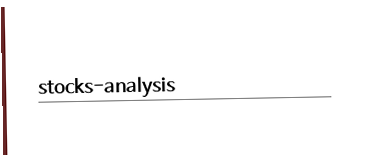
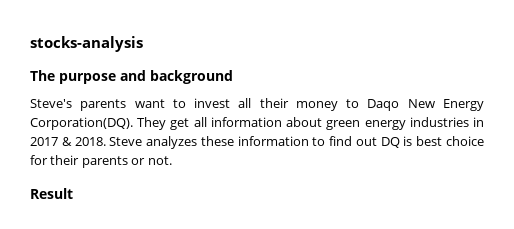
+ The purpose and background
+ Steve's parents want to invest all their money to Daqo New Energy Corporation(DQ). They get all information about green energy industries in 2017 & 2018. Steve analyzes these information to find out DQ is best choice for their parents or not.
+ Result

